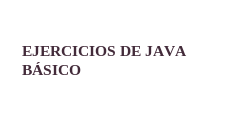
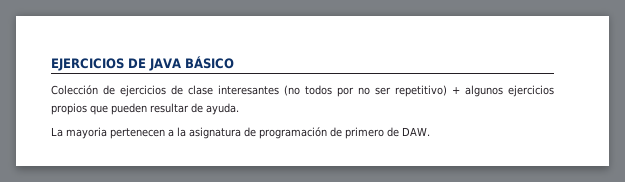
+ Colección de ejercicios de clase interesantes (no todos por no ser repetitivo) + algunos ejercicios propios que pueden resultar de ayuda.
+ La mayoria pertenecen a la asignatura de programación de primero de DAW.

